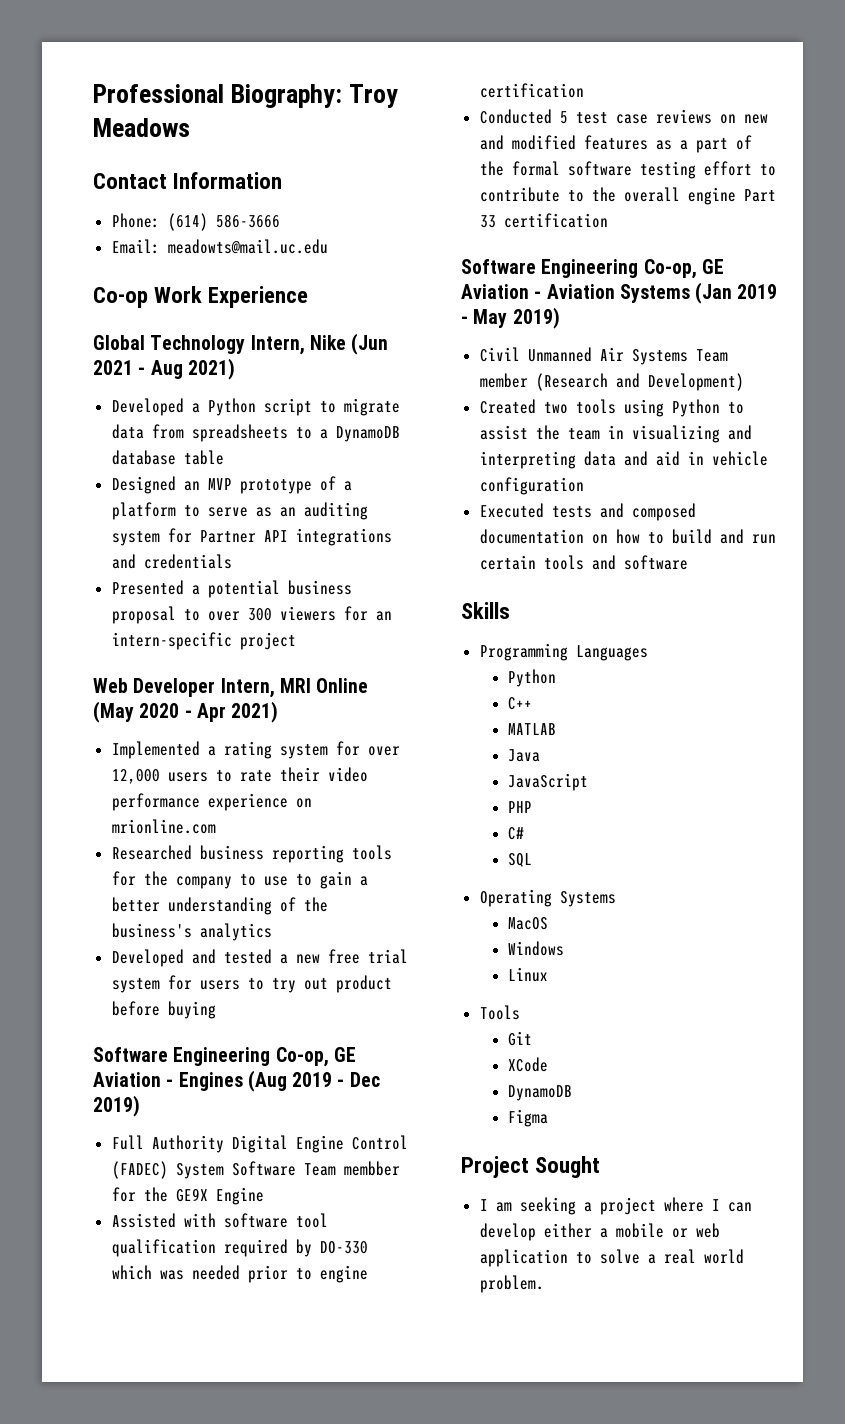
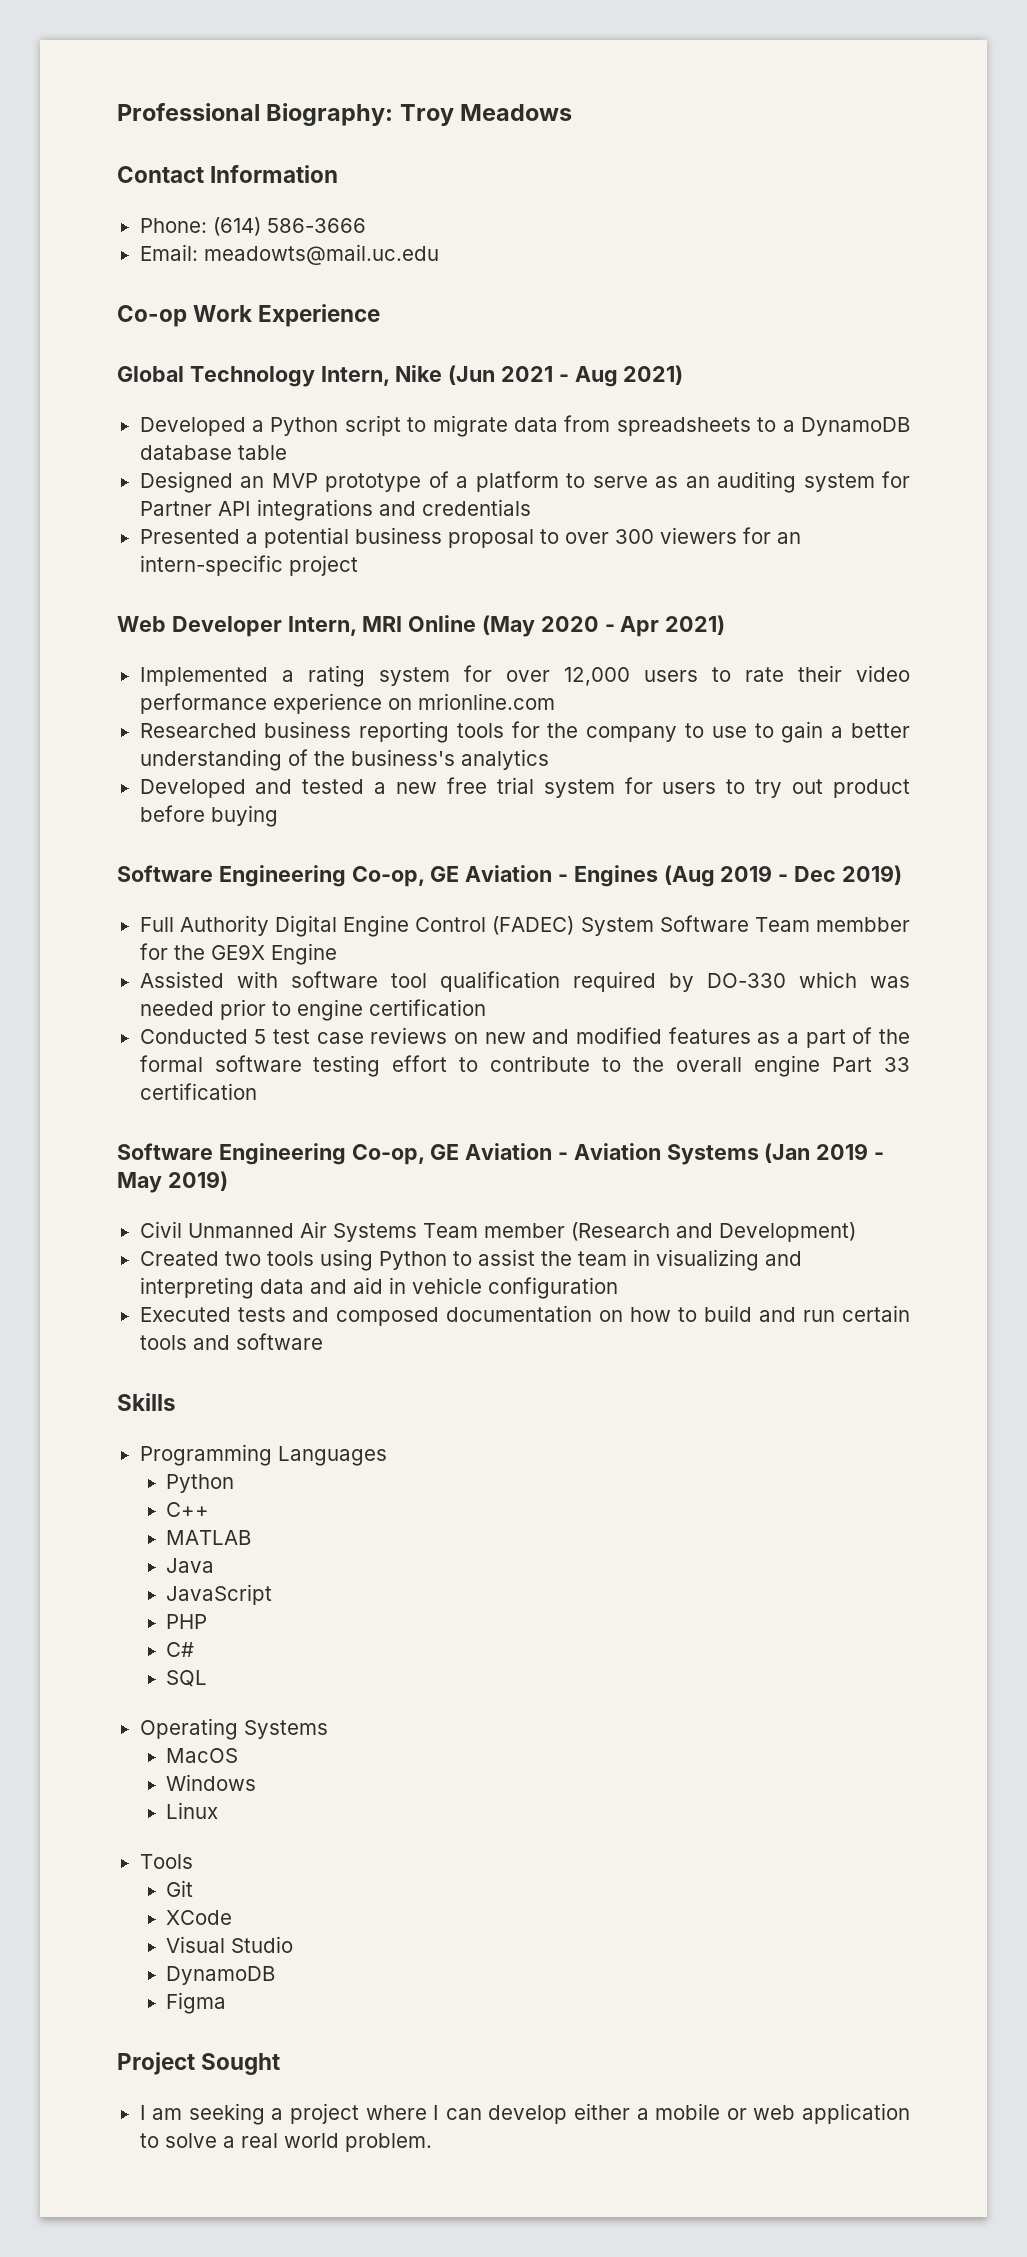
+ Visual Studio

